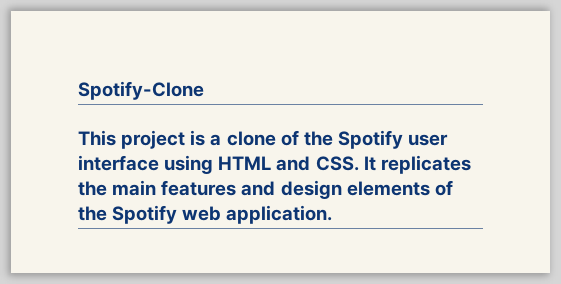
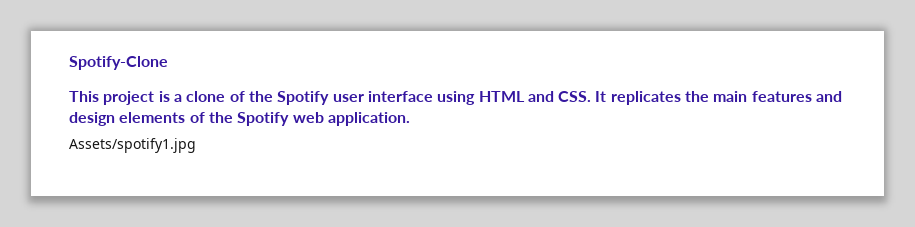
+ Assets/spotify1.jpg

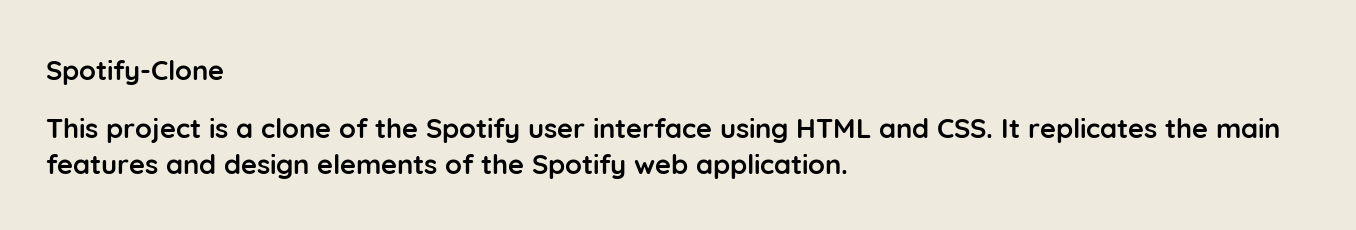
- Assets/spotify1.jpg

